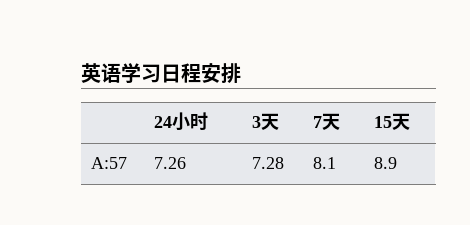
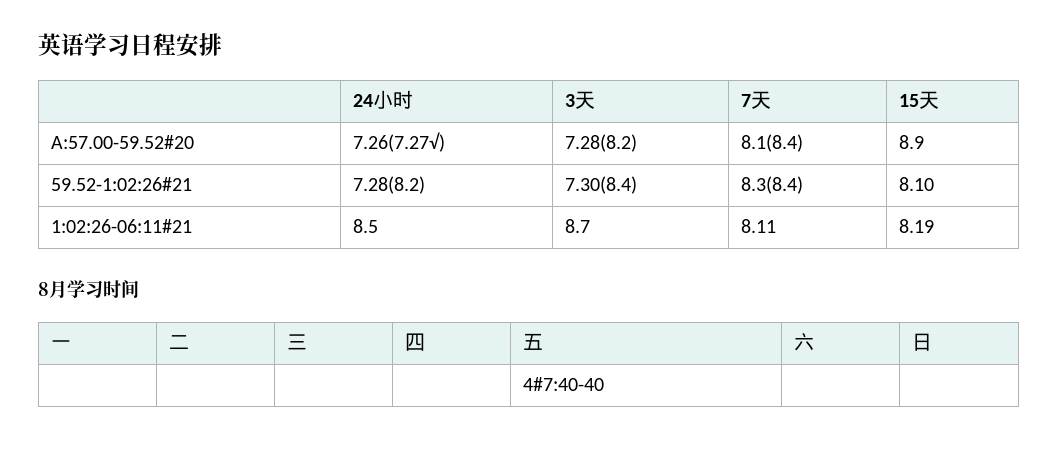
- A:57 | 7.26 | 7.28 | 8.1 | 8.9
+ A:57.00-59.52#20 | 7.26(7.27√) | 7.28(8.2) | 8.1(8.4) | 8.9
+ 59.52-1:02:26#21 | 7.28(8.2) | 7.30(8.4) | 8.3(8.4) | 8.10
+ 1:02:26-06:11#21 | 8.5 | 8.7 | 8.11 | 8.19
+ 8月学习时间
+ 一 | 二 | 三 | 四 | 五 | 六 | 日
+ | | | | 4#7:40-40 | |

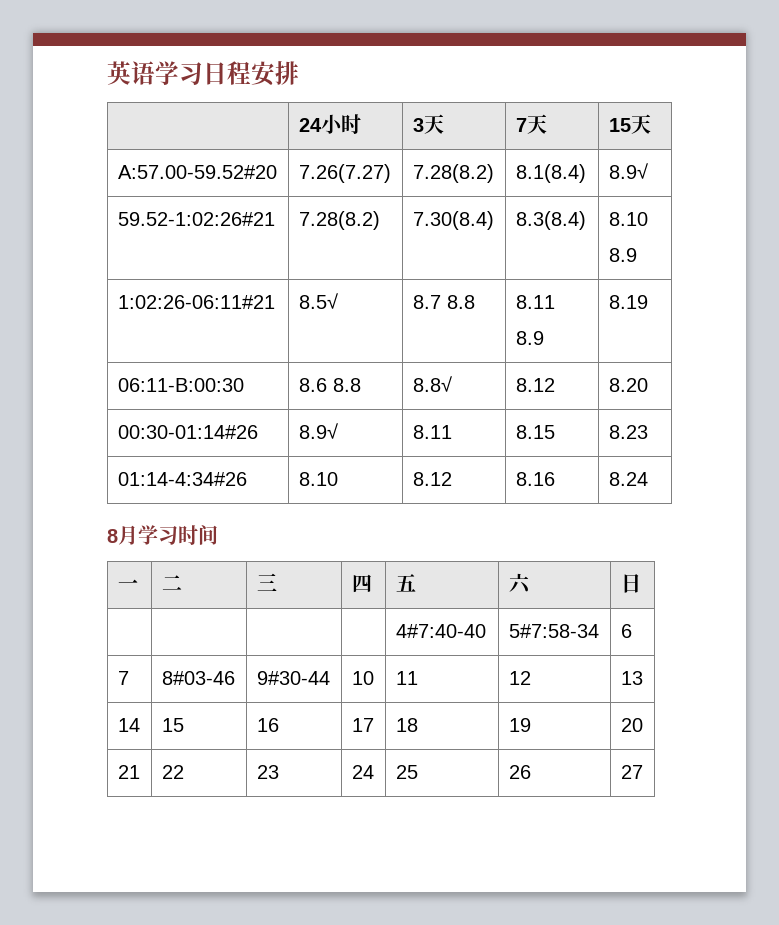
- A:57.00-59.52#20 | 7.26(7.27√) | 7.28(8.2) | 8.1(8.4) | 8.9
+ A:57.00-59.52#20 | 7.26(7.27) | 7.28(8.2) | 8.1(8.4) | 8.9√
- 59.52-1:02:26#21 | 7.28(8.2) | 7.30(8.4) | 8.3(8.4) | 8.10
+ 59.52-1:02:26#21 | 7.28(8.2) | 7.30(8.4) | 8.3(8.4) | 8.10 8.9
- 1:02:26-06:11#21 | 8.5 | 8.7 | 8.11 | 8.19
+ 1:02:26-06:11#21 | 8.5√ | 8.7 8.8 | 8.11 8.9 | 8.19
+ 06:11-B:00:30 | 8.6 8.8 | 8.8√ | 8.12 | 8.20
+ 00:30-01:14#26 | 8.9√ | 8.11 | 8.15 | 8.23
+ 01:14-4:34#26 | 8.10 | 8.12 | 8.16 | 8.24
- | | | | 4#7:40-40 | |
+ | | | | 4#7:40-40 | 5#7:58-34 | 6
+ 7 | 8#03-46 | 9#30-44 | 10 | 11 | 12 | 13
+ 14 | 15 | 16 | 17 | 18 | 19 | 20
+ 21 | 22 | 23 | 24 | 25 | 26 | 27

